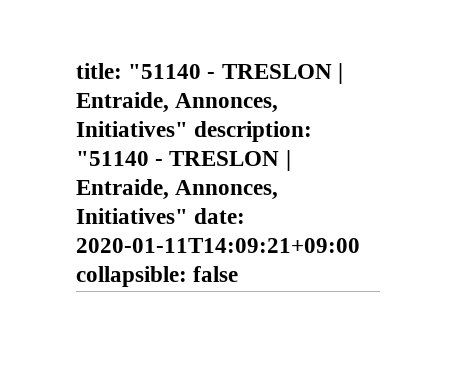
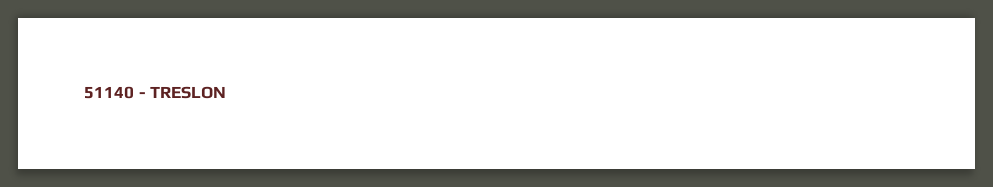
- title: "51140 - TRESLON | Entraide, Annonces, Initiatives" description: "51140 - TRESLON | Entraide, Annonces, Initiatives" date: 2020-01-11T14:09:21+09:00 collapsible: false
+ 51140 - TRESLON

